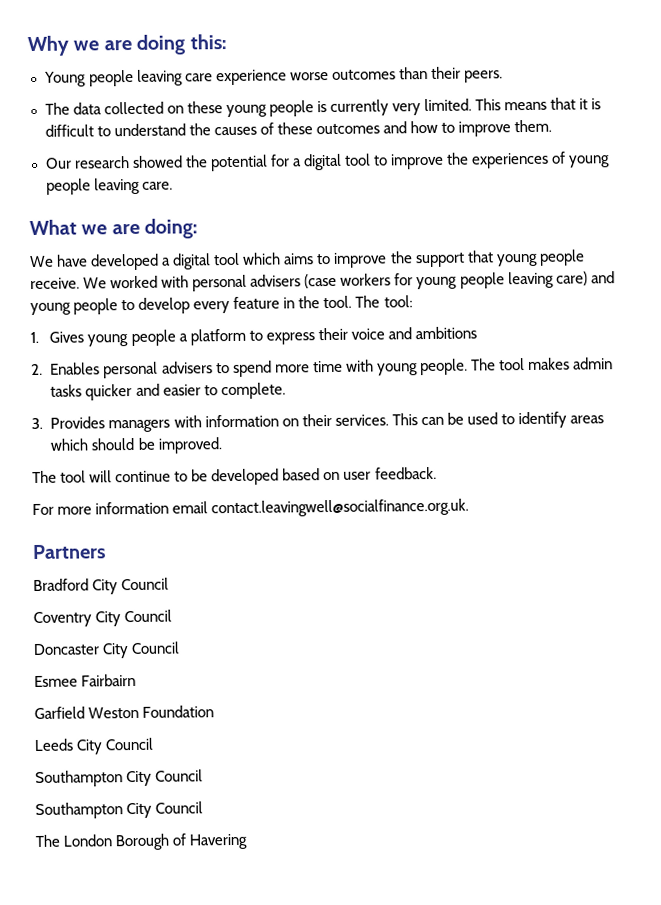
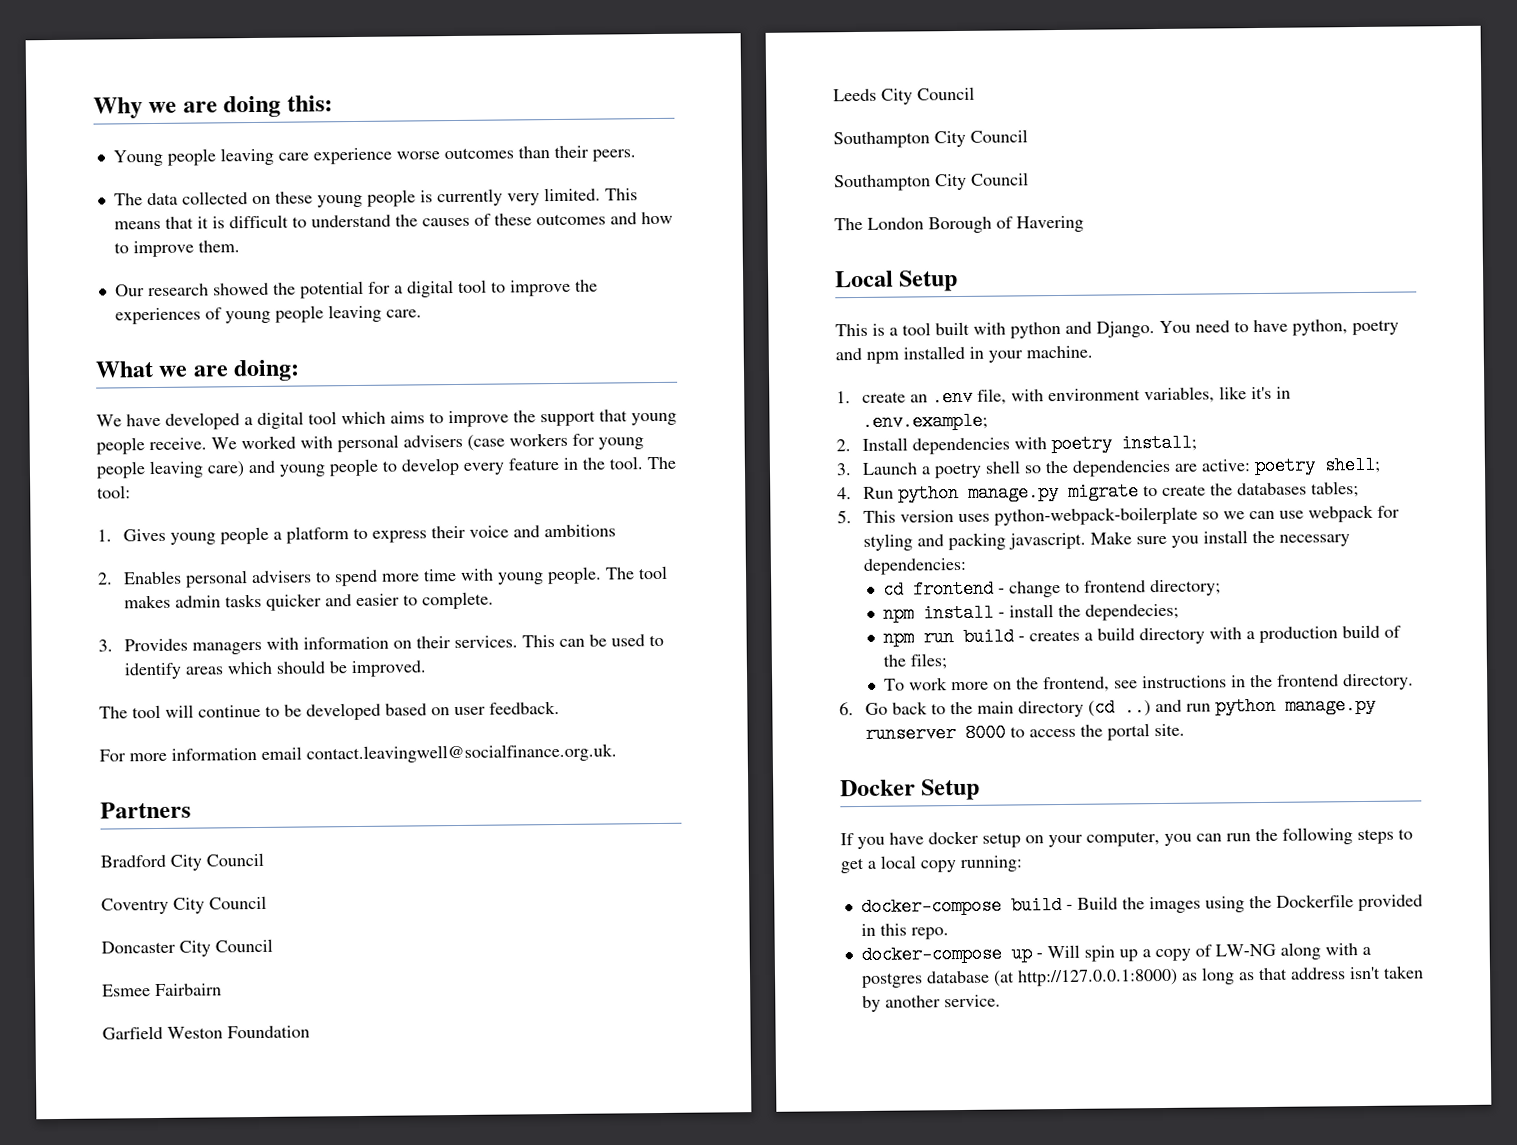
+ Local Setup
+ This is a tool built with python and Django. You need to have python, poetry and npm installed in your machine.
+ 1. create an .env file, with environment variables, like it's in .env.example;
+ 2. Install dependencies with poetry install;
+ 3. Launch a poetry shell so the dependencies are active: poetry shell;
+ 4. Run python manage.py migrate to create the databases tables;
+ 5. This version uses python-webpack-boilerplate so we can use webpack for styling and packing javascript. Make sure you install the necessary dependencies:
+ cd frontend - change to frontend directory;
+ npm install - install the dependecies;
+ npm run build - creates a build directory with a production build of the files;
+ To work more on the frontend, see instructions in the frontend directory.
+ 6. Go back to the main directory (cd ..) and run python manage.py runserver 8000 to access the portal site.
+ Docker Setup
+ If you have docker setup on your computer, you can run the following steps to get a local copy running:
+ docker-compose build - Build the images using the Dockerfile provided in this repo.
+ docker-compose up - Will spin up a copy of LW-NG along with a postgres database (at http://127.0.0.1:8000) as long as that address isn't taken by another service.

